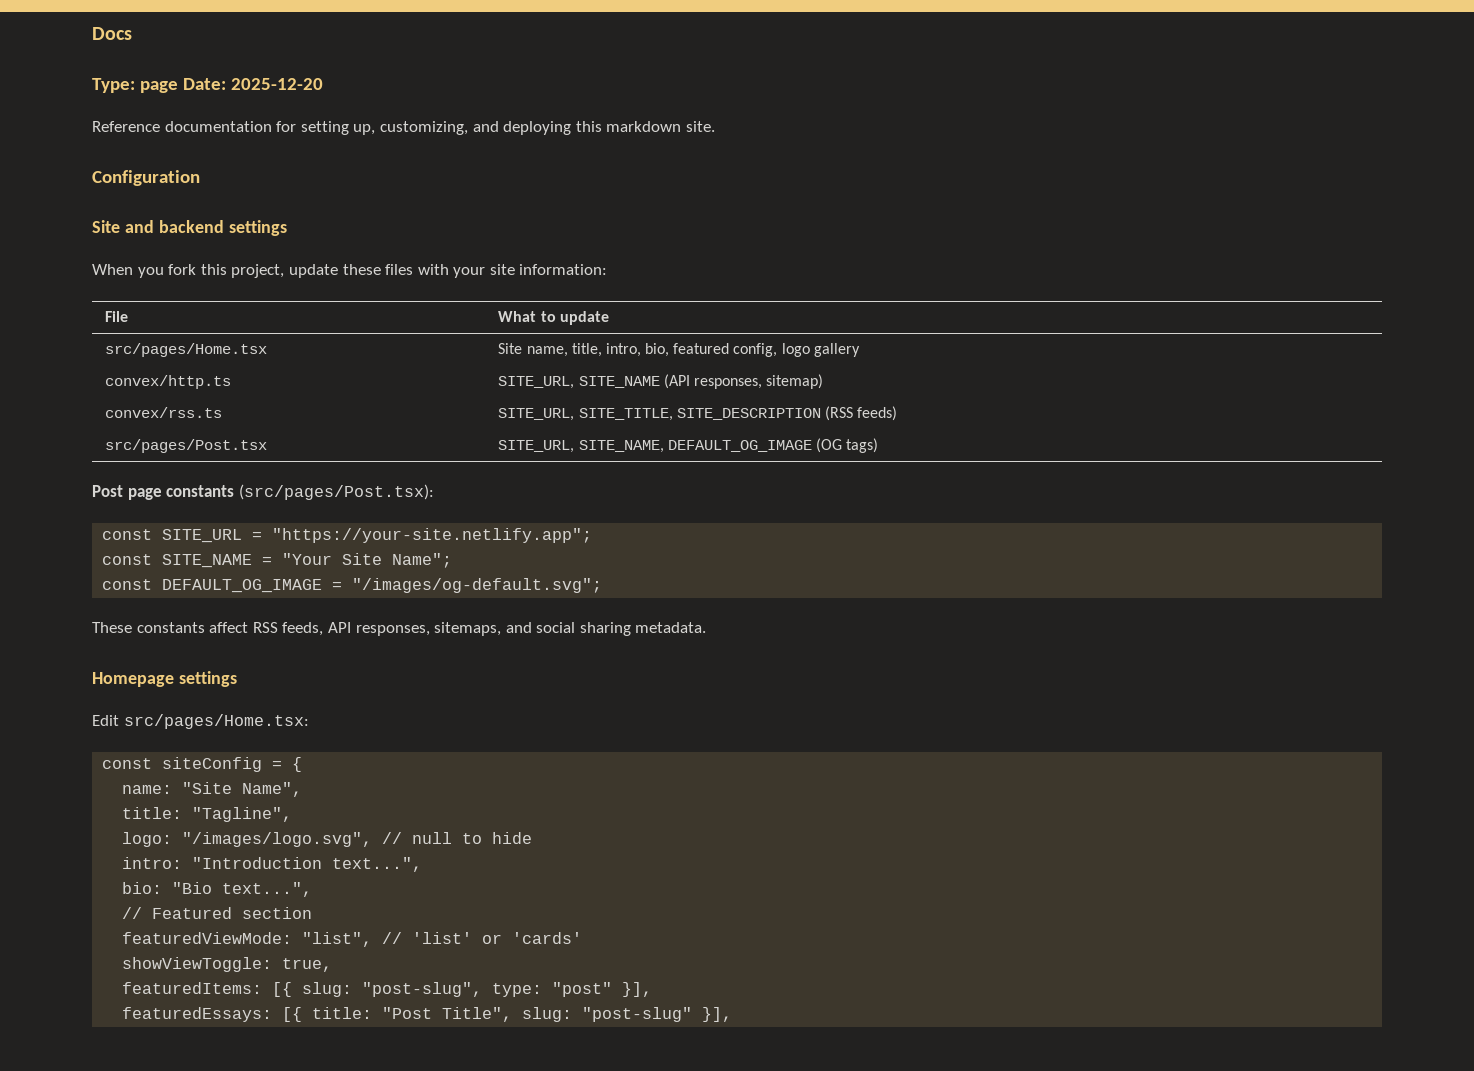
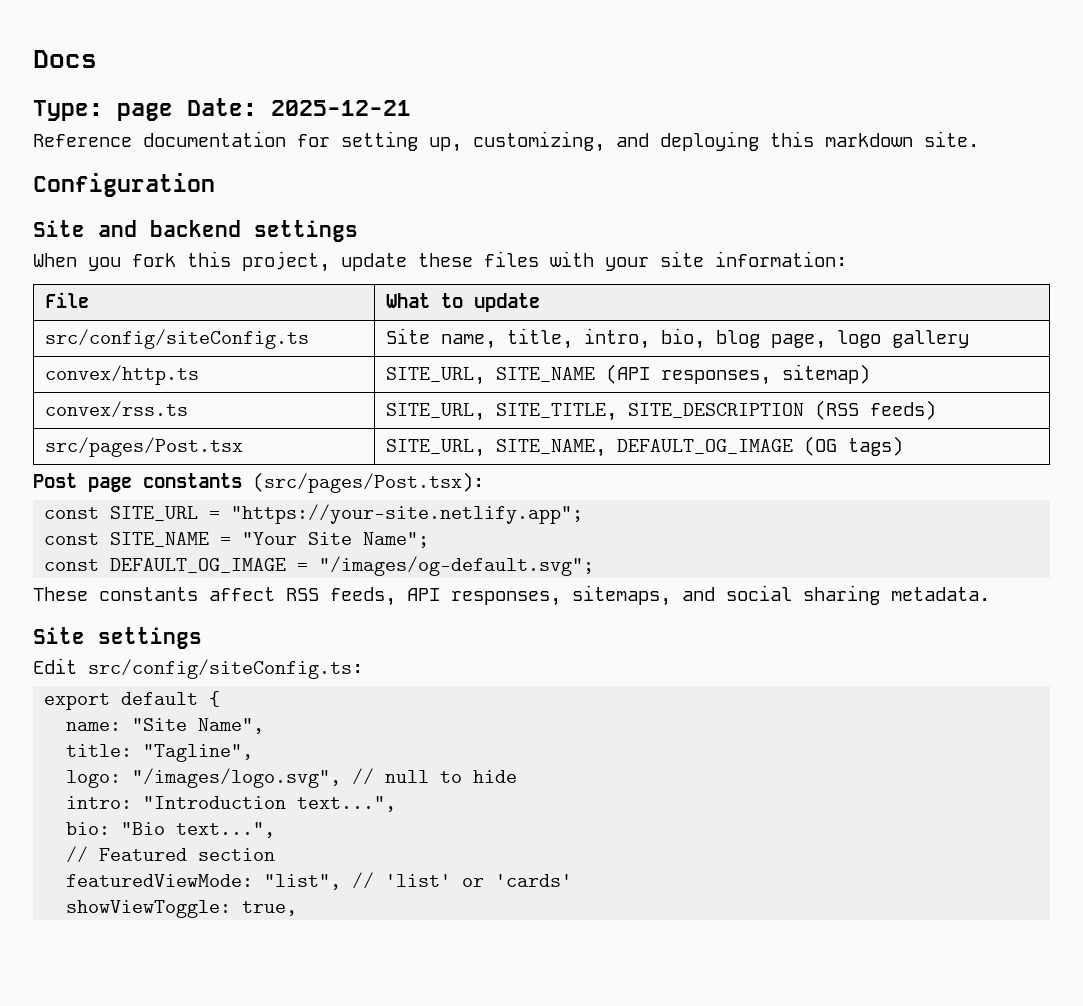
- Type: page Date: 2025-12-20
+ Type: page Date: 2025-12-21
- src/pages/Home.tsx | Site name, title, intro, bio, featured config, logo gallery
+ src/config/siteConfig.ts | Site name, title, intro, bio, blog page, logo gallery
- Homepage settings
+ Site settings
- Edit src/pages/Home.tsx:
- const siteConfig = {
+ Edit src/config/siteConfig.ts:
+ export default {
- featuredItems: [{ slug: "post-slug", type: "post" }],
- featuredEssays: [{ title: "Post Title", slug: "post-slug" }],

